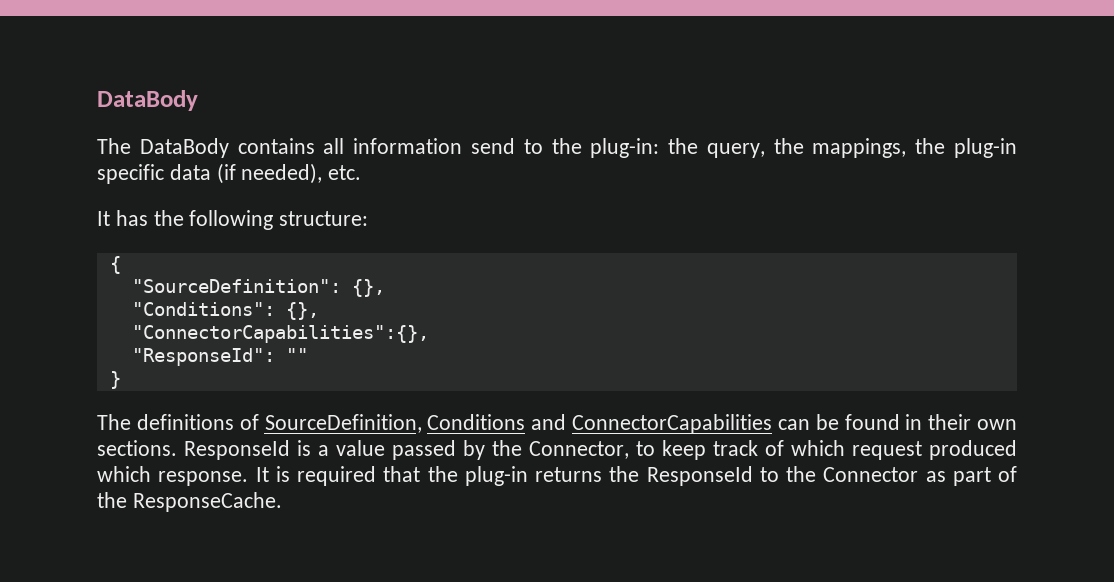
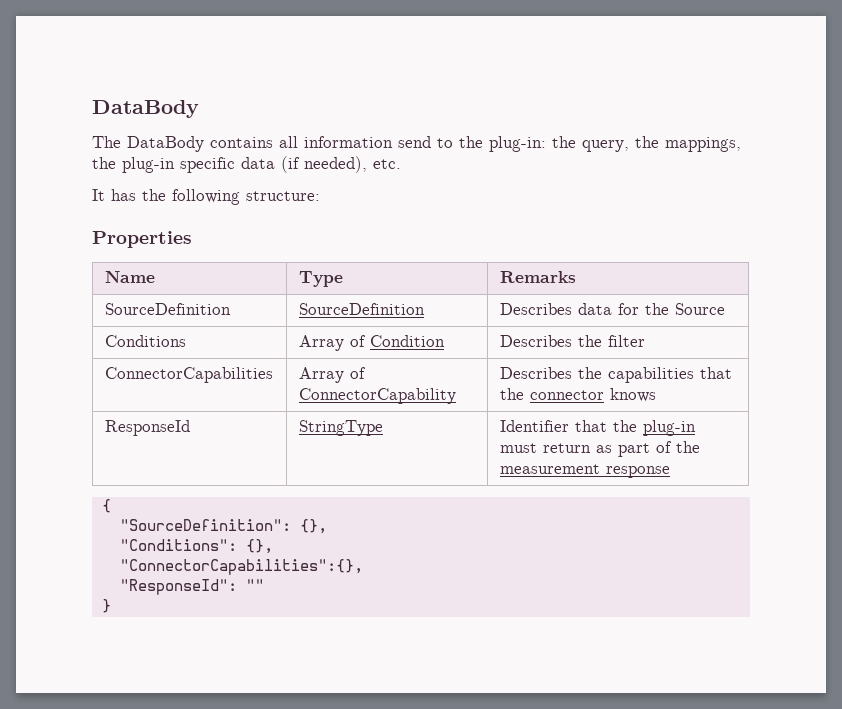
+ Properties
+ Name | Type | Remarks
+ SourceDefinition | SourceDefinition | Describes data for the Source
+ Conditions | Array of Condition | Describes the filter
+ ConnectorCapabilities | Array of ConnectorCapability | Describes the capabilities that the connector knows
+ ResponseId | StringType | Identifier that the plug-in must return as part of the measurement response
- The definitions of SourceDefinition, Conditions and ConnectorCapabilities can be found in their own sections. ResponseId is a value passed by the Connector, to keep track of which request produced which response. It is required that the plug-in returns the ResponseId to the Connector as part of the ResponseCache.

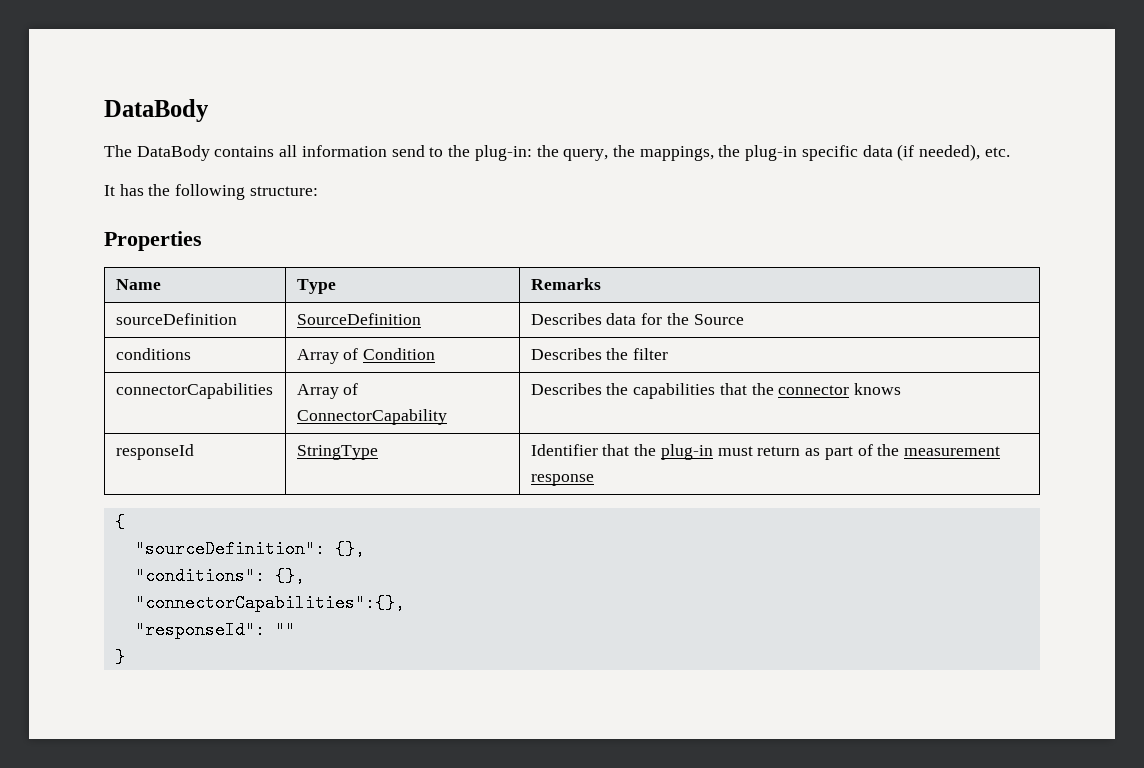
- SourceDefinition | SourceDefinition | Describes data for the Source
+ sourceDefinition | SourceDefinition | Describes data for the Source
- Conditions | Array of Condition | Describes the filter
+ conditions | Array of Condition | Describes the filter
- ConnectorCapabilities | Array of ConnectorCapability | Describes the capabilities that the connector knows
+ connectorCapabilities | Array of ConnectorCapability | Describes the capabilities that the connector knows
- ResponseId | StringType | Identifier that the plug-in must return as part of the measurement response
+ responseId | StringType | Identifier that the plug-in must return as part of the measurement response
- "SourceDefinition": {},
- "Conditions": {},
- "ConnectorCapabilities":{},
- "ResponseId": ""
+ "sourceDefinition": {},
+ "conditions": {},
+ "connectorCapabilities":{},
+ "responseId": ""

